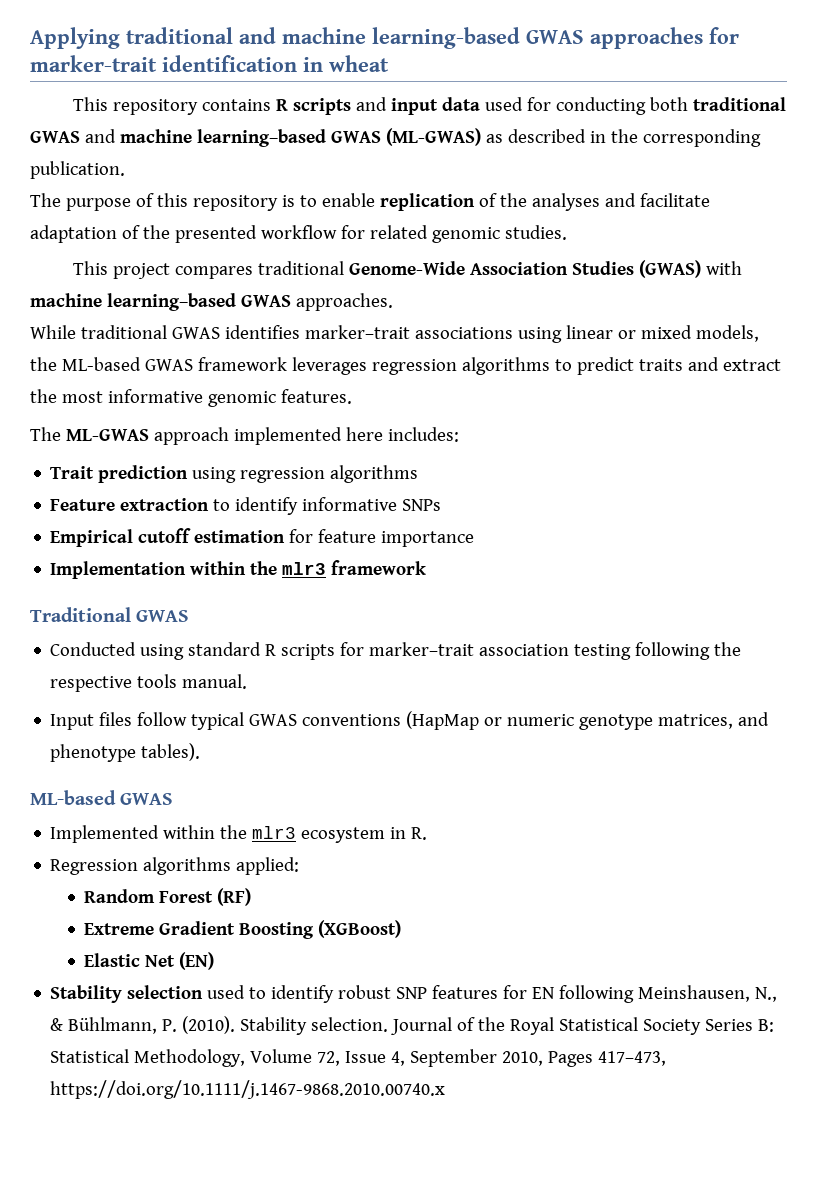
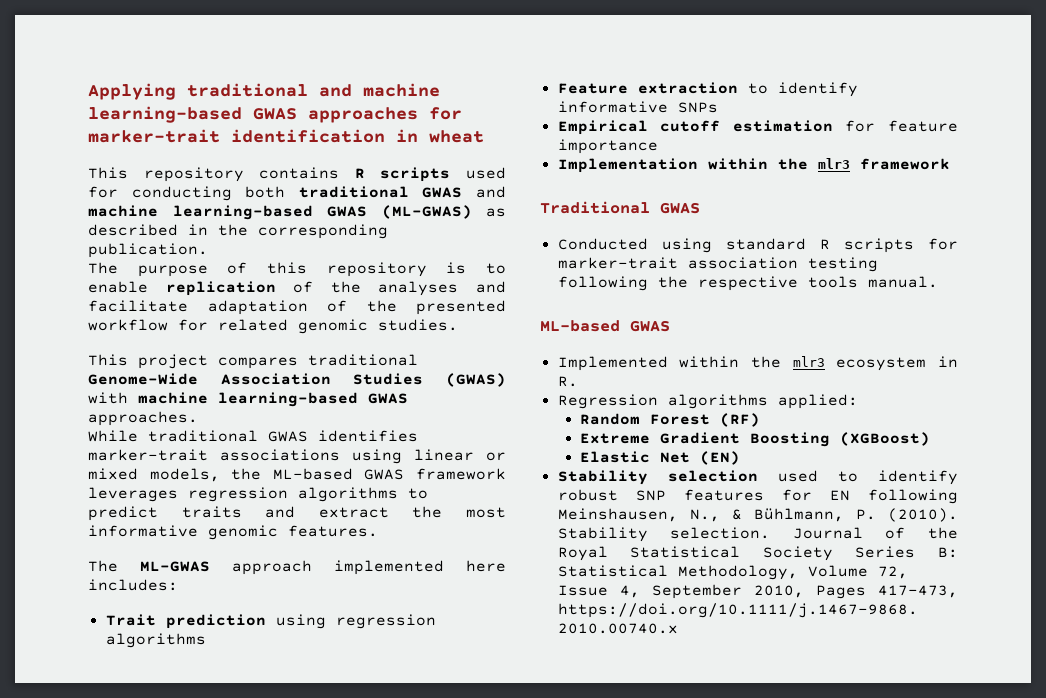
- This repository contains R scripts and input data used for conducting both traditional GWAS and machine learning–based GWAS (ML-GWAS) as described in the corresponding publication.
+ This repository contains R scripts used for conducting both traditional GWAS and machine learning–based GWAS (ML-GWAS) as described in the corresponding publication.
- Input files follow typical GWAS conventions (HapMap or numeric genotype matrices, and phenotype tables).

